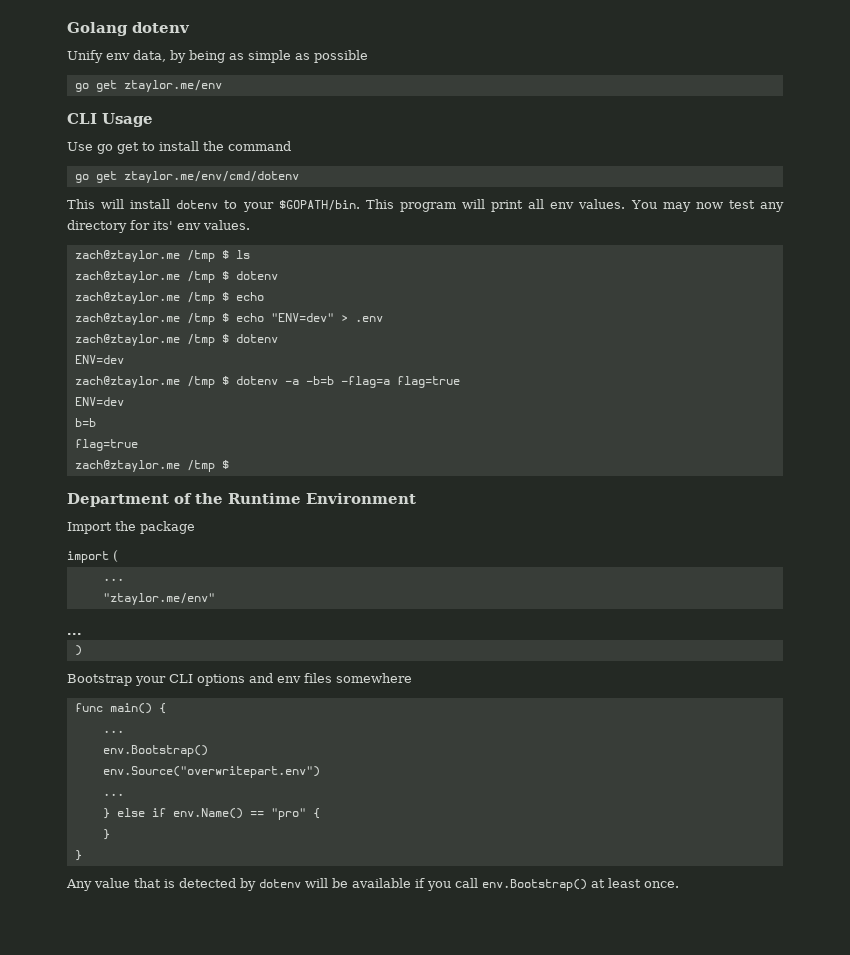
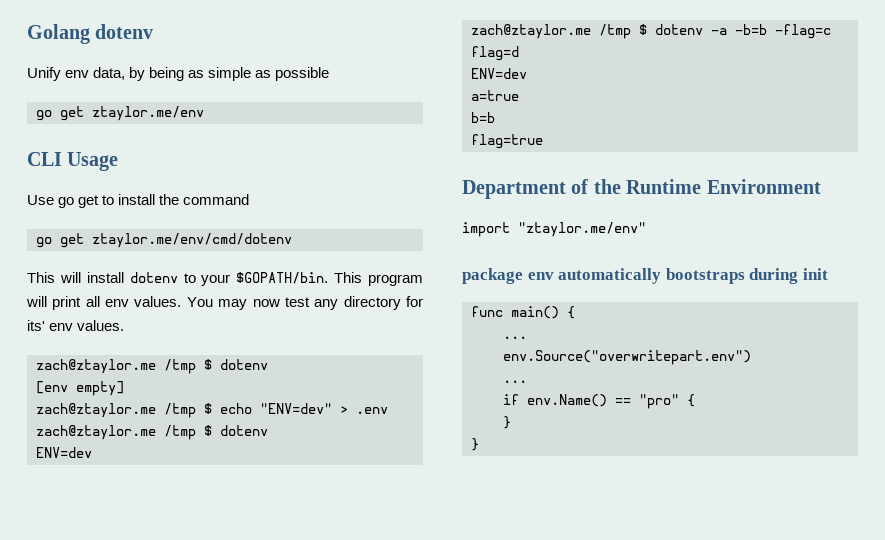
  You may now test any directory for its' env values.
- zach@ztaylor.me /tmp $ ls
  zach@ztaylor.me /tmp $ dotenv
- zach@ztaylor.me /tmp $ echo
+ [env empty]
- zach@ztaylor.me /tmp $ dotenv -a -b=b -flag=a flag=true
+ zach@ztaylor.me /tmp $ dotenv -a -b=b -flag=c flag=d
  ENV=dev
+ a=true
  b=b
  flag=true
- zach@ztaylor.me /tmp $
- Import the package
- import (
- ...
- "ztaylor.me/env"
- ...
- )
- Bootstrap your CLI options and env files somewhere
+ import "ztaylor.me/env"
+ package env automatically bootstraps during init
  func main() {
  ...
- env.Bootstrap()
- } else if env.Name() == "pro" {
+ if env.Name() == "pro" {
- Any value that is detected by dotenv will be available if you call env.Bootstrap() at least once.

